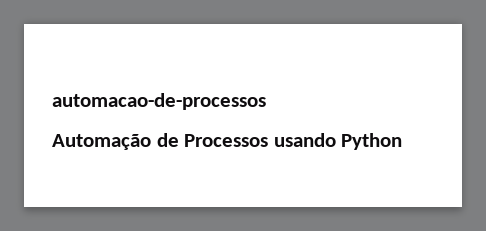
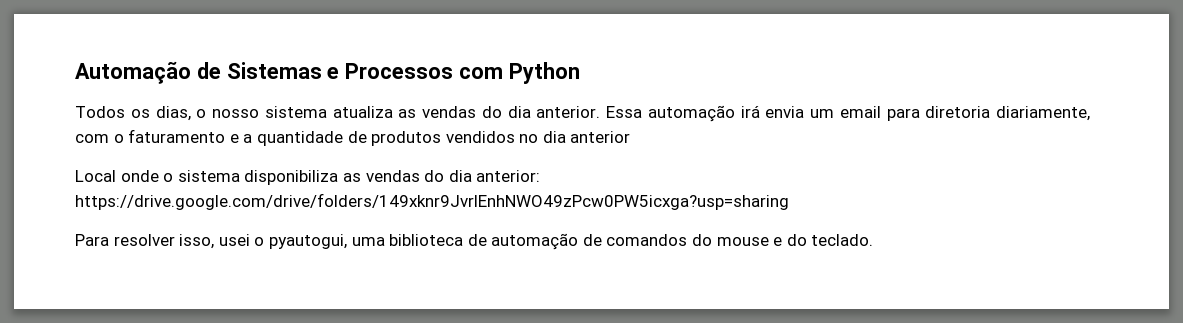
- automacao-de-processos
- Automação de Processos usando Python
+ Automação de Sistemas e Processos com Python
+ Todos os dias, o nosso sistema atualiza as vendas do dia anterior. Essa automação irá envia um email para diretoria diariamente, com o faturamento e a quantidade de produtos vendidos no dia anterior
+ Local onde o sistema disponibiliza as vendas do dia anterior: https://drive.google.com/drive/folders/149xknr9JvrlEnhNWO49zPcw0PW5icxga?usp=sharing
+ Para resolver isso, usei o pyautogui, uma biblioteca de automação de comandos do mouse e do teclado.

